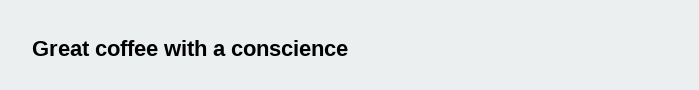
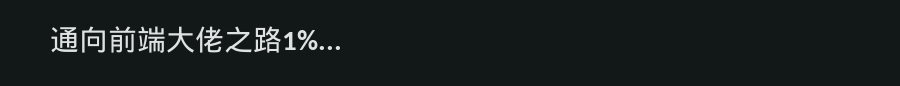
- Great coffee with a conscience
+ 通向前端大佬之路1%...

